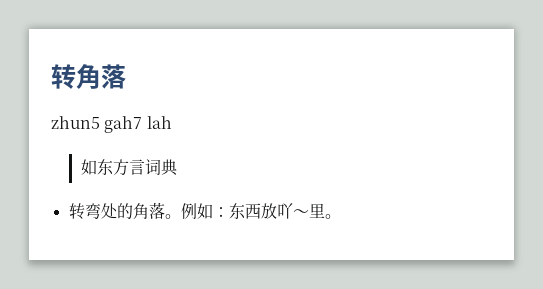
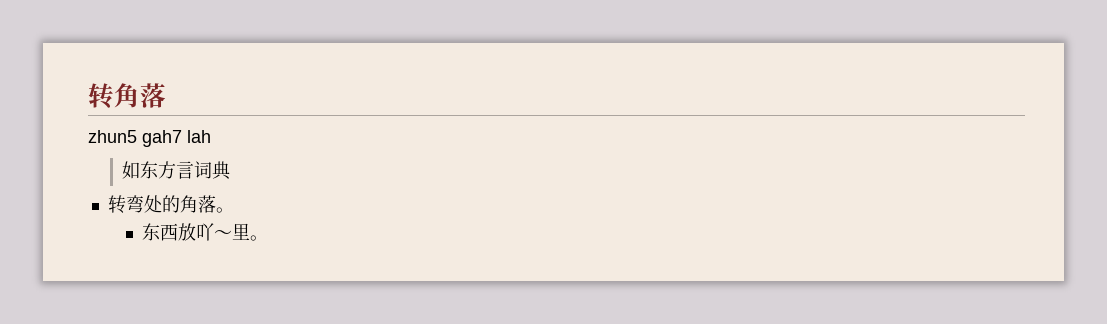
- 转弯处的角落。例如：东西放吖～里。
+ 转弯处的角落。
+ 东西放吖～里。

